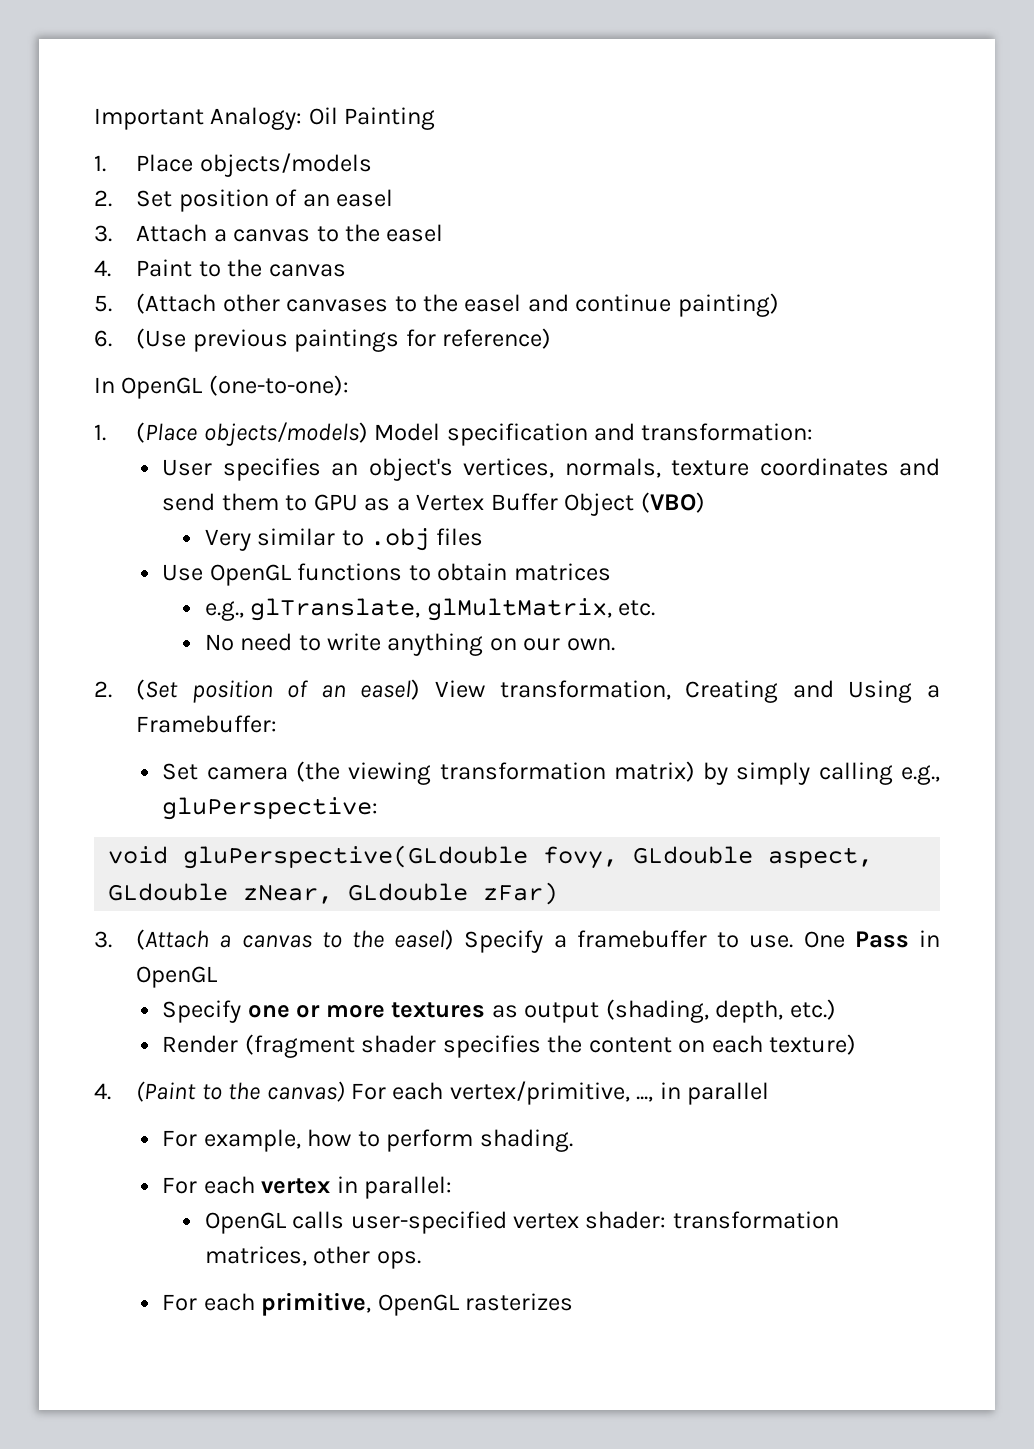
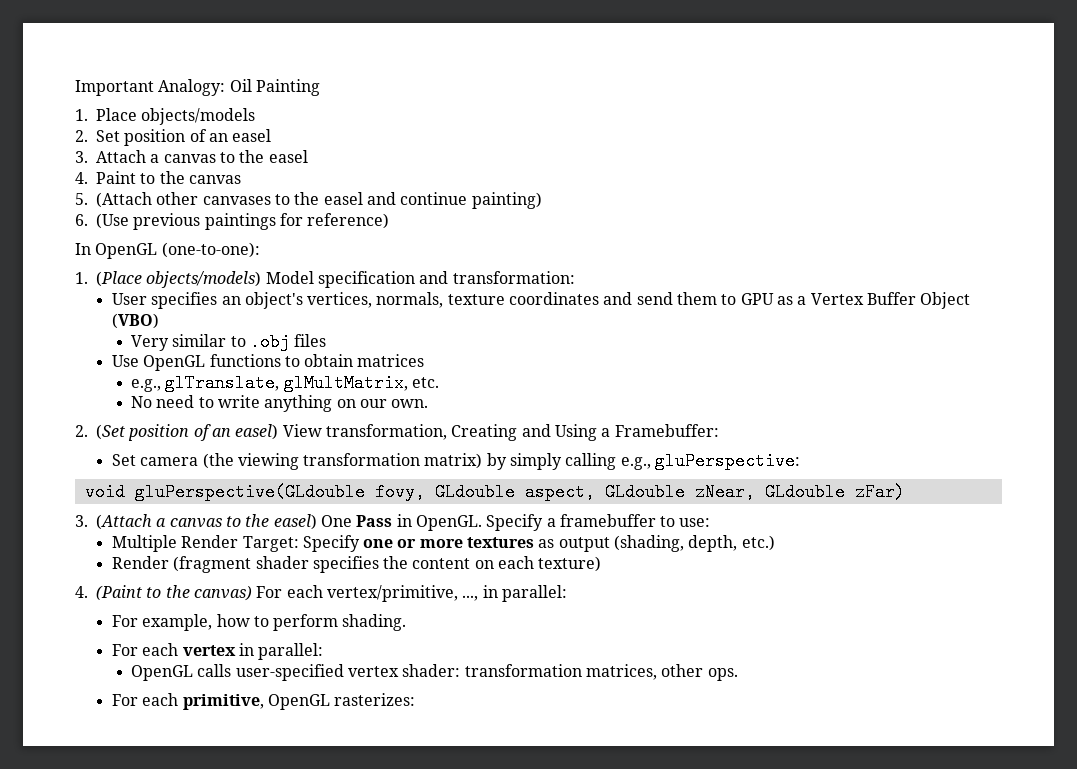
- 3. (Attach a canvas to the easel) Specify a framebuffer to use. One Pass in OpenGL
- Specify one or more textures as output (shading, depth, etc.)
+ 3. (Attach a canvas to the easel) One Pass in OpenGL. Specify a framebuffer to use:
+ Multiple Render Target: Specify one or more textures as output (shading, depth, etc.)
- 4. (Paint to the canvas) For each vertex/primitive, ..., in parallel
+ 4. (Paint to the canvas) For each vertex/primitive, ..., in parallel:
- For each primitive, OpenGL rasterizes
+ For each primitive, OpenGL rasterizes:

